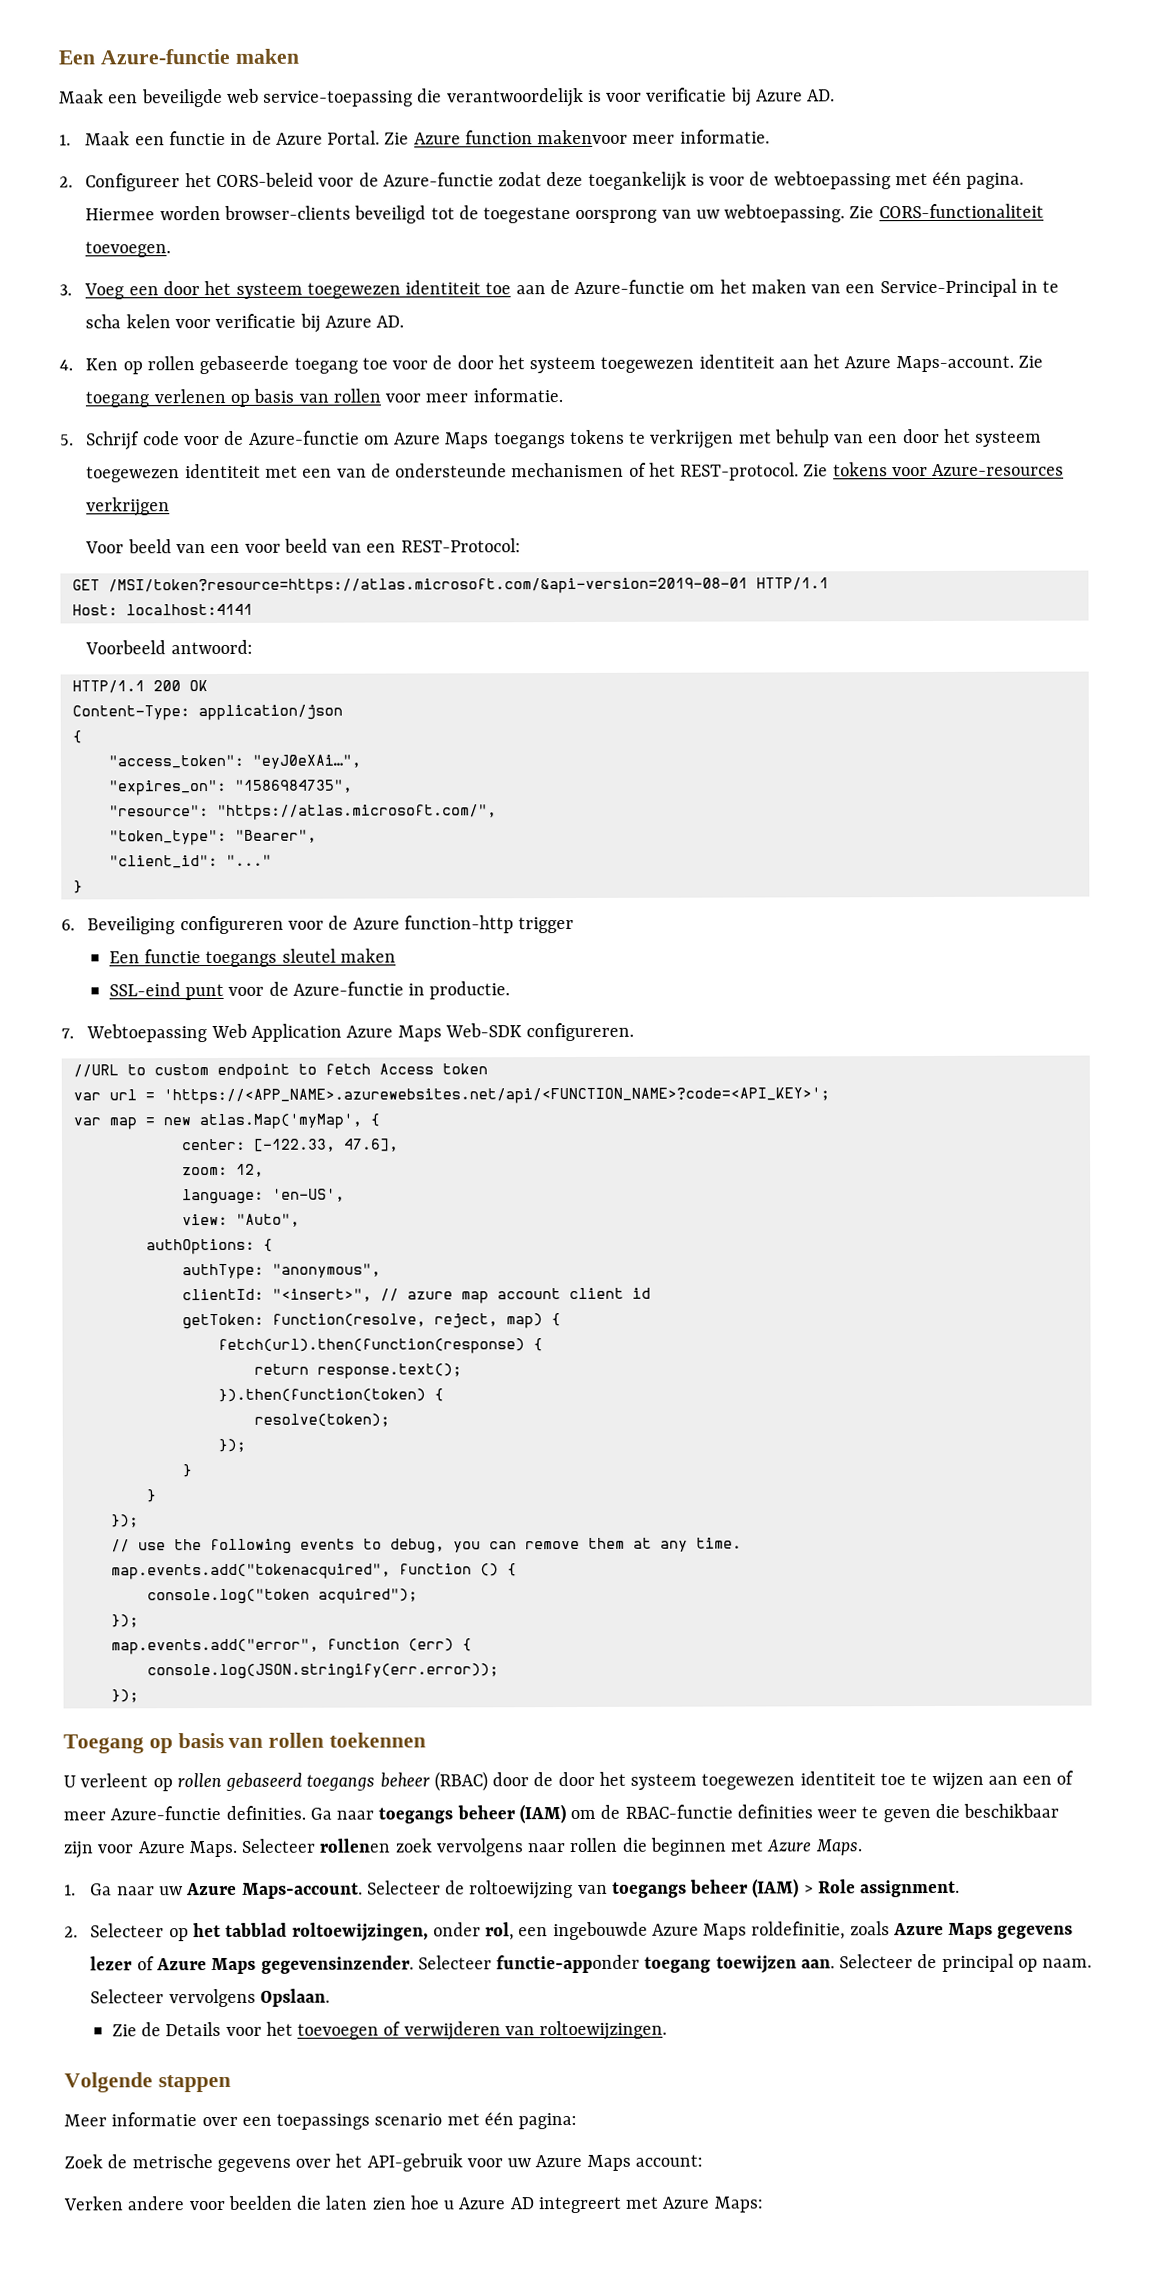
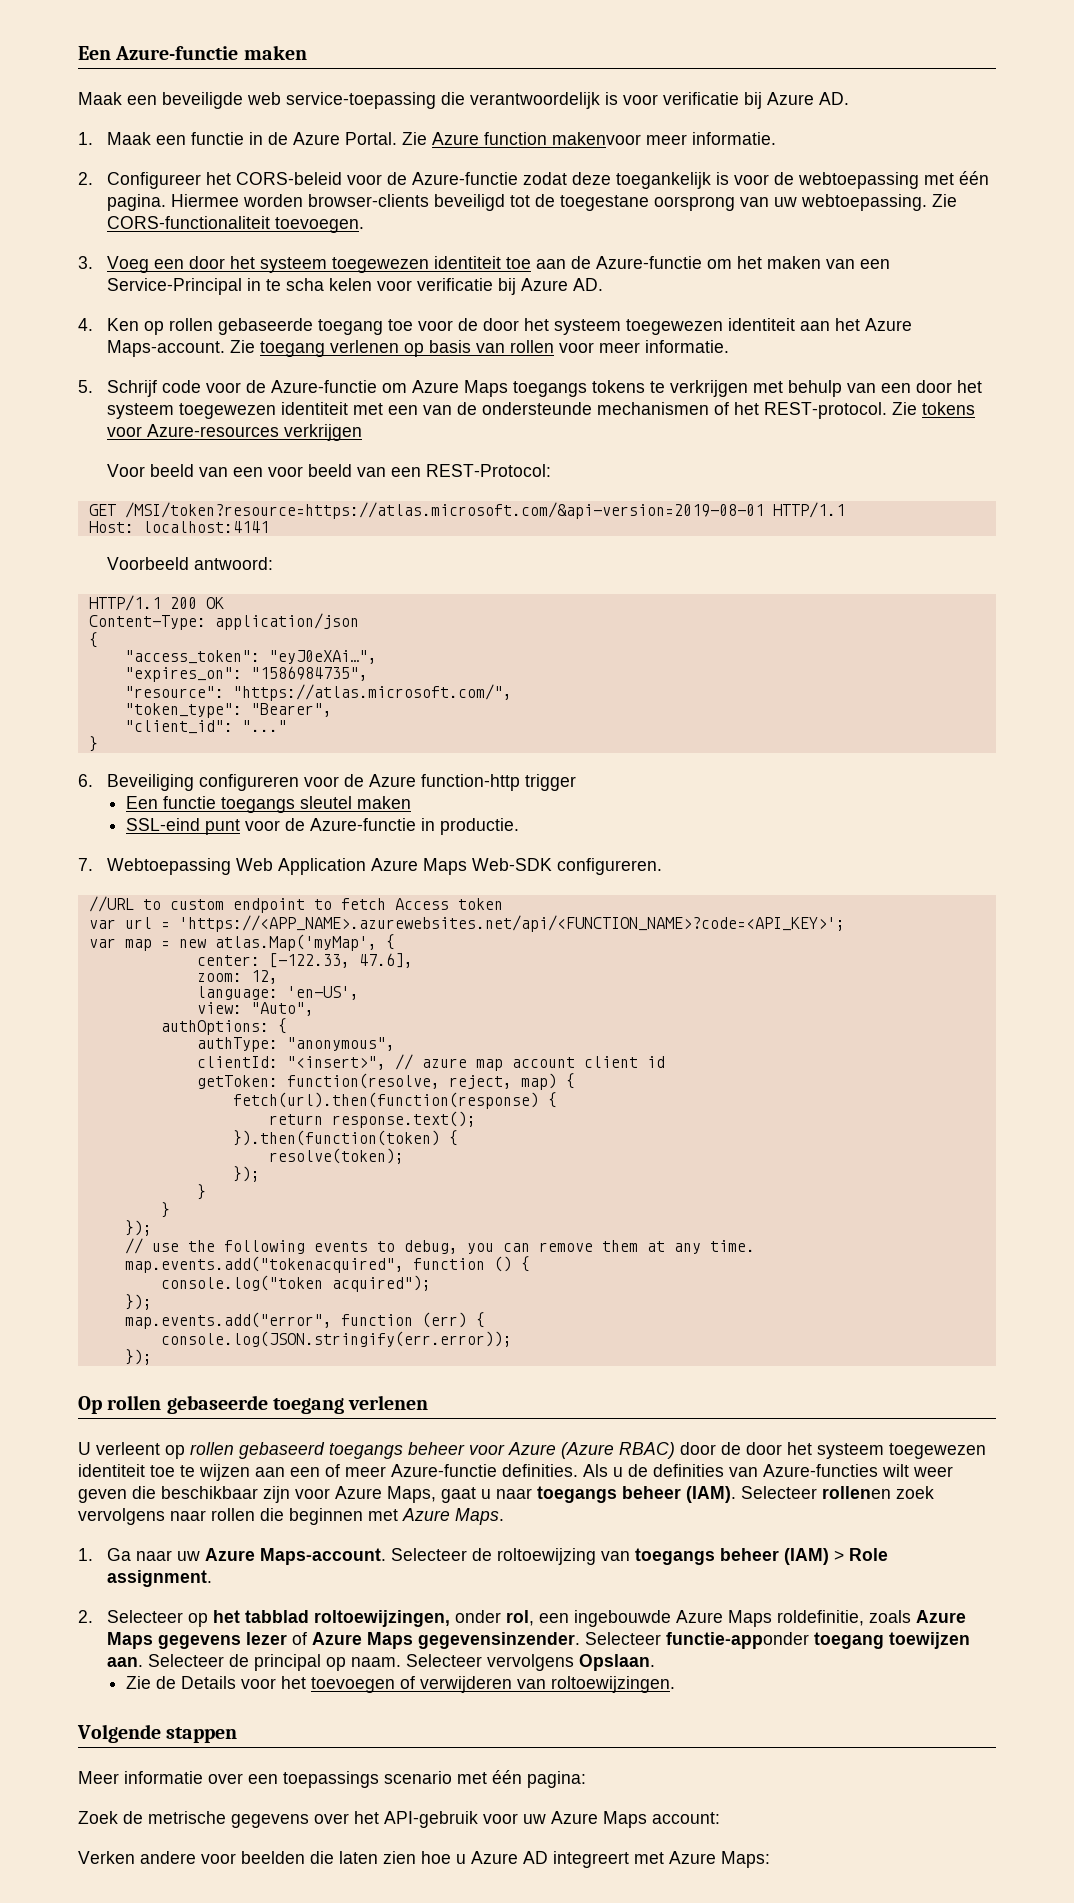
- Toegang op basis van rollen toekennen
+ Op rollen gebaseerde toegang verlenen
- U verleent op rollen gebaseerd toegangs beheer (RBAC) door de door het systeem toegewezen identiteit toe te wijzen aan een of meer Azure-functie definities.
+ U verleent op rollen gebaseerd toegangs beheer voor Azure (Azure RBAC) door de door het systeem toegewezen identiteit toe te wijzen aan een of meer Azure-functie definities.
- Ga naar toegangs beheer (IAM) om de RBAC-functie definities weer te geven die beschikbaar zijn voor Azure Maps.
+ Als u de definities van Azure-functies wilt weer geven die beschikbaar zijn voor Azure Maps, gaat u naar toegangs beheer (IAM).

